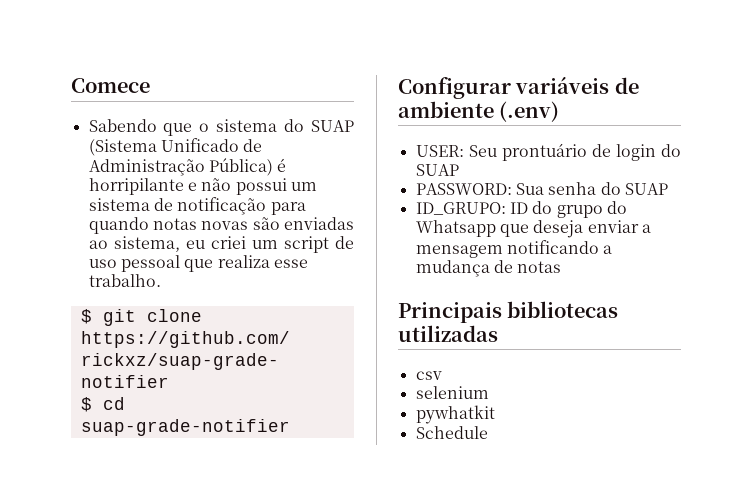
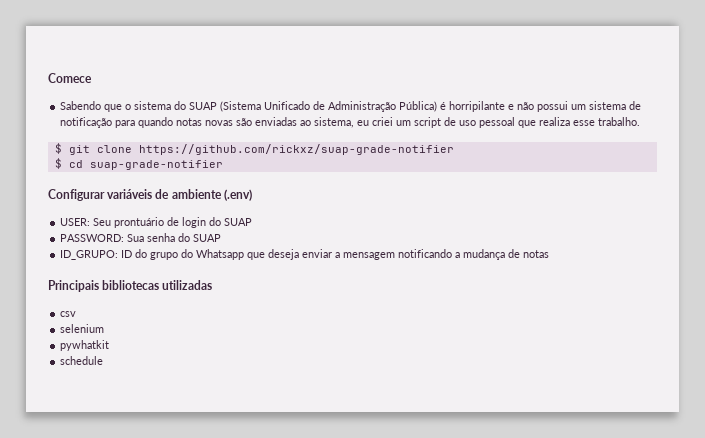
- Schedule
+ schedule

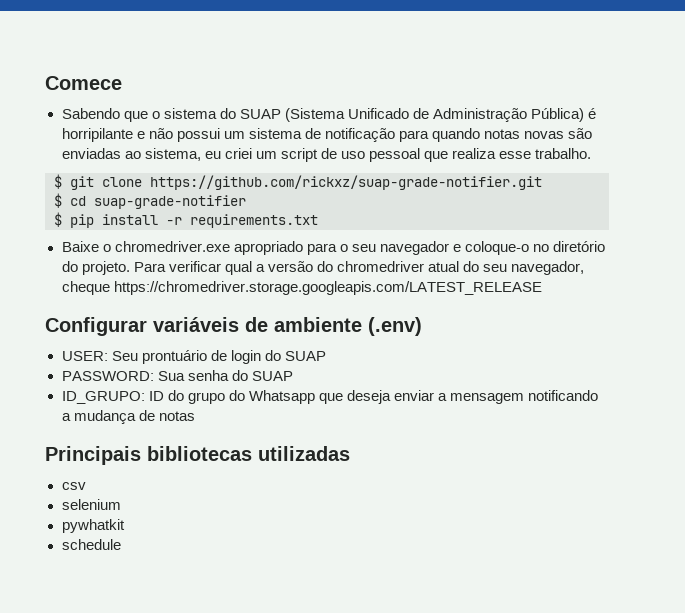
- $ git clone https://github.com/rickxz/suap-grade-notifier
+ $ git clone https://github.com/rickxz/suap-grade-notifier.git
+ $ pip install -r requirements.txt
+ Baixe o chromedriver.exe apropriado para o seu navegador e coloque-o no diretório do projeto. Para verificar qual a versão do chromedriver atual do seu navegador, cheque https://chromedriver.storage.googleapis.com/LATEST_RELEASE

